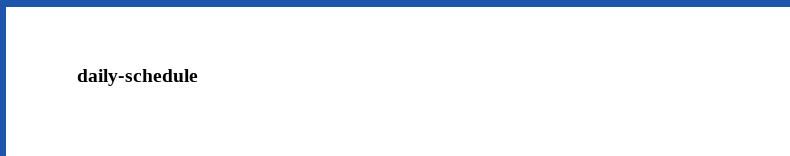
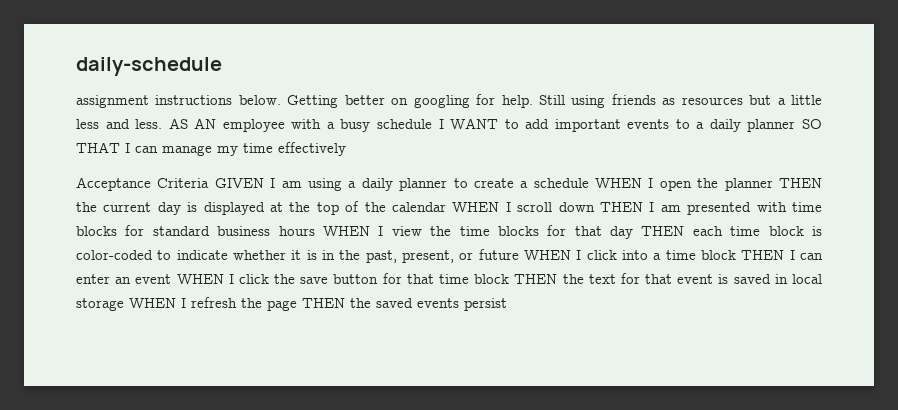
+ assignment instructions below. Getting better on googling for help. Still using friends as resources but a little less and less. AS AN employee with a busy schedule I WANT to add important events to a daily planner SO THAT I can manage my time effectively
+ Acceptance Criteria GIVEN I am using a daily planner to create a schedule WHEN I open the planner THEN the current day is displayed at the top of the calendar WHEN I scroll down THEN I am presented with time blocks for standard business hours WHEN I view the time blocks for that day THEN each time block is color-coded to indicate whether it is in the past, present, or future WHEN I click into a time block THEN I can enter an event WHEN I click the save button for that time block THEN the text for that event is saved in local storage WHEN I refresh the page THEN the saved events persist

